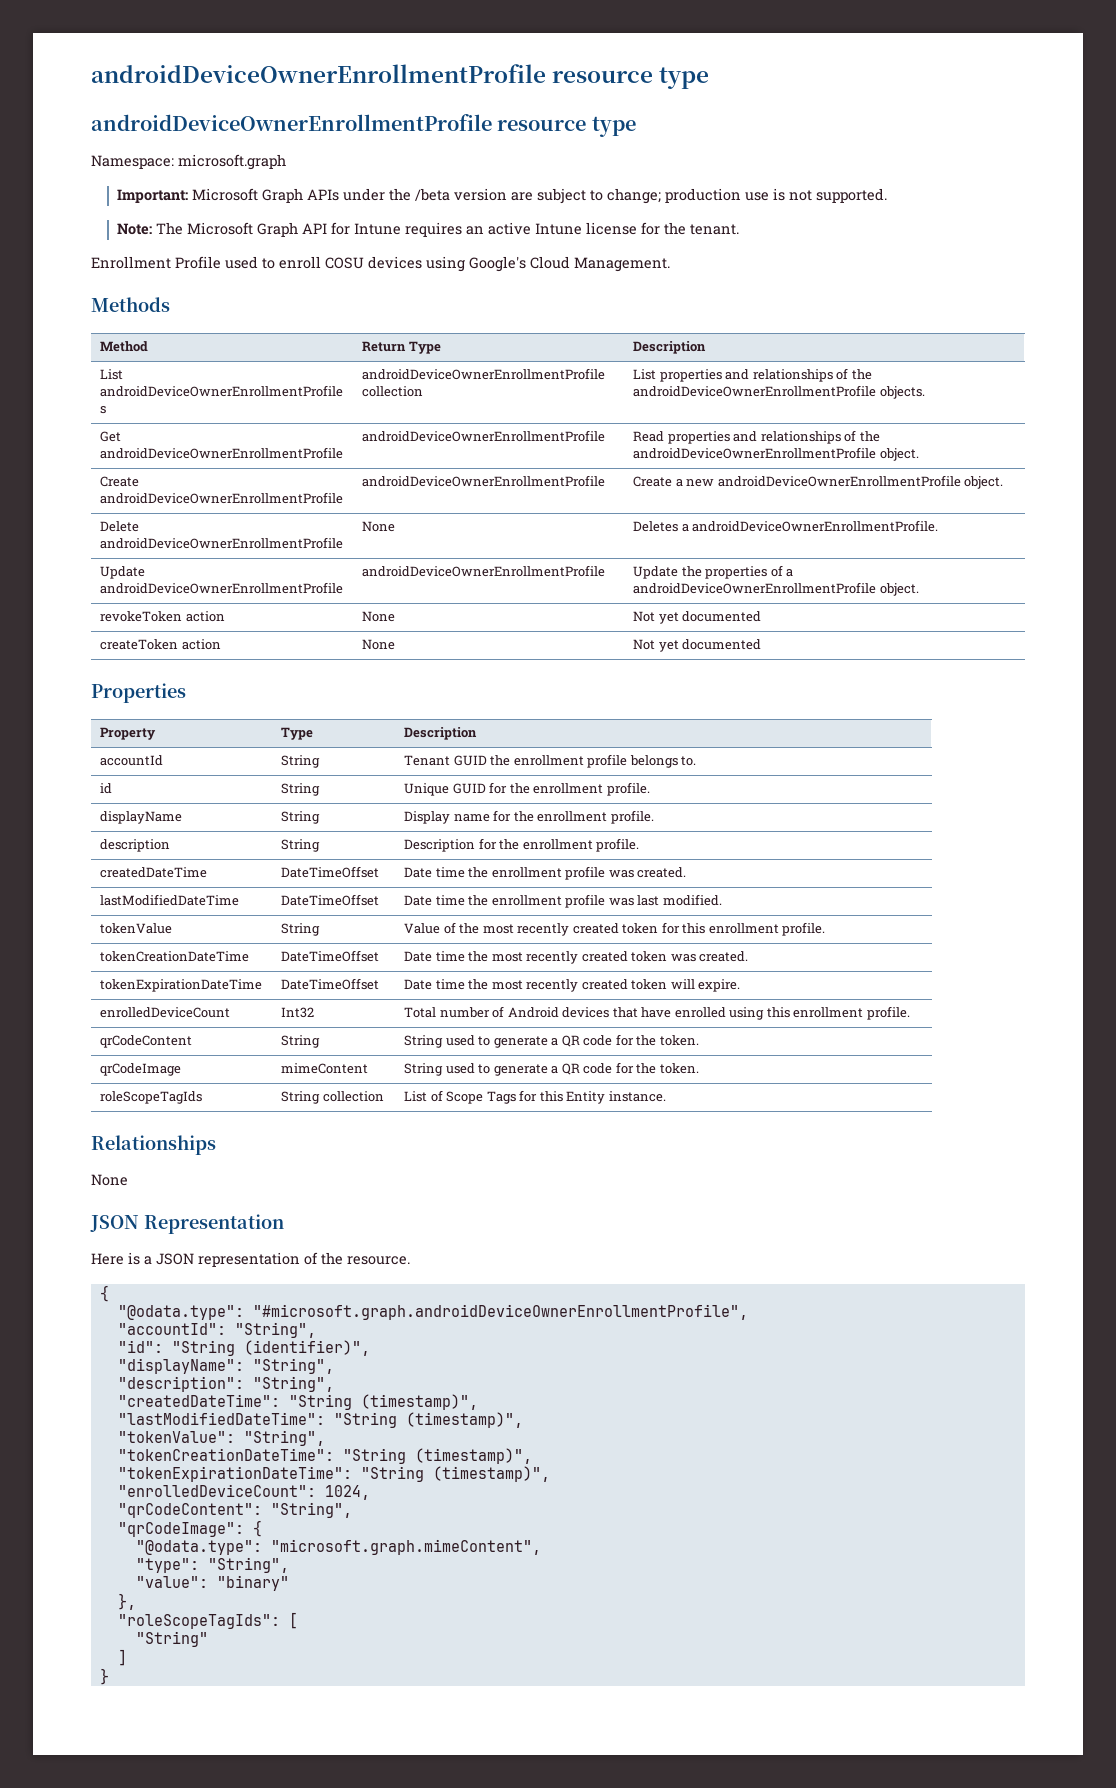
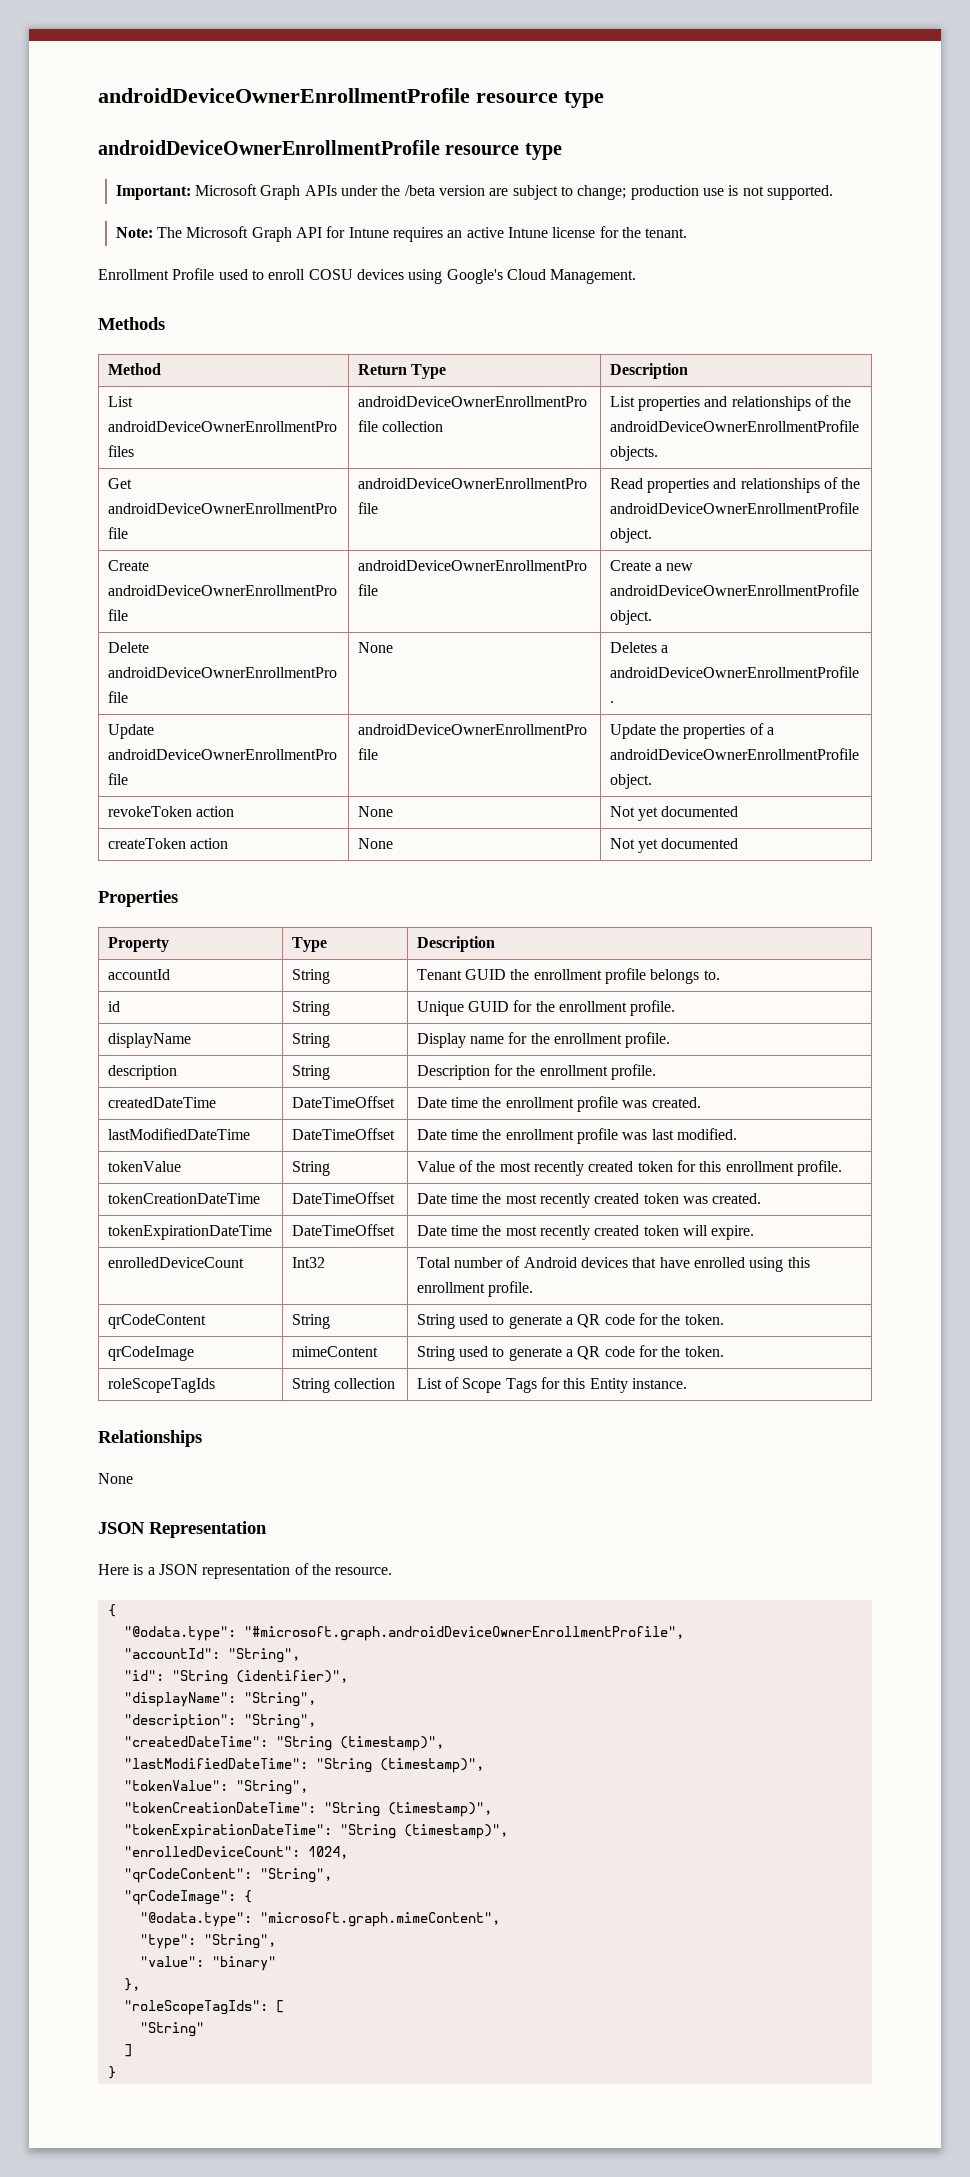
- Namespace: microsoft.graph

